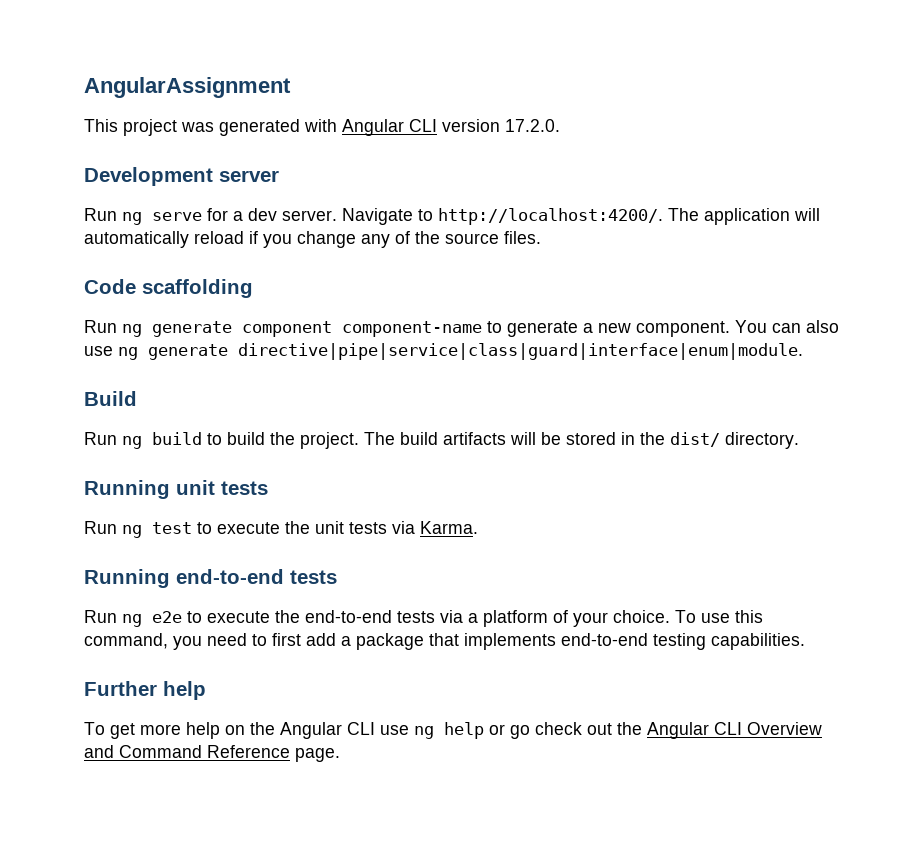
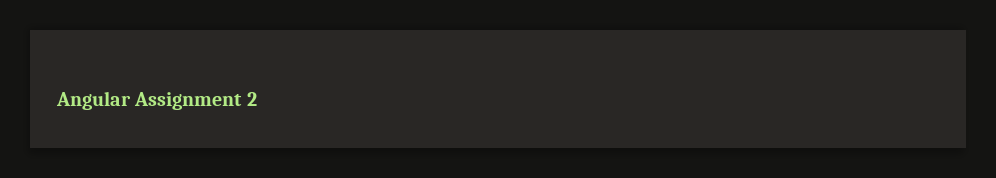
- AngularAssignment
- This project was generated with Angular CLI version 17.2.0.
- Development server
- Run ng serve for a dev server. Navigate to http://localhost:4200/. The application will automatically reload if you change any of the source files.
- Code scaffolding
- Run ng generate component component-name to generate a new component. You can also use ng generate directive|pipe|service|class|guard|interface|enum|module.
- Build
- Run ng build to build the project. The build artifacts will be stored in the dist/ directory.
- Running unit tests
- Run ng test to execute the unit tests via Karma.
- Running end-to-end tests
- Run ng e2e to execute the end-to-end tests via a platform of your choice. To use this command, you need to first add a package that implements end-to-end testing capabilities.
- Further help
- To get more help on the Angular CLI use ng help or go check out the Angular CLI Overview and Command Reference page.
+ Angular Assignment 2

